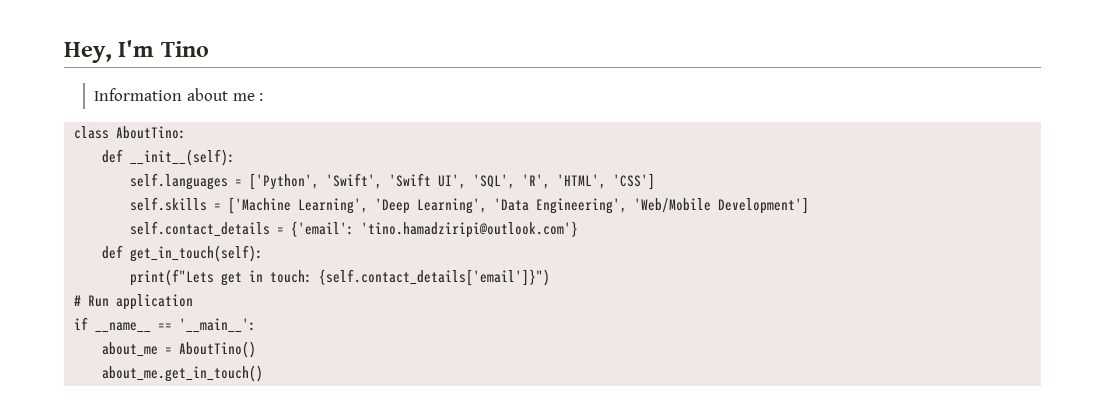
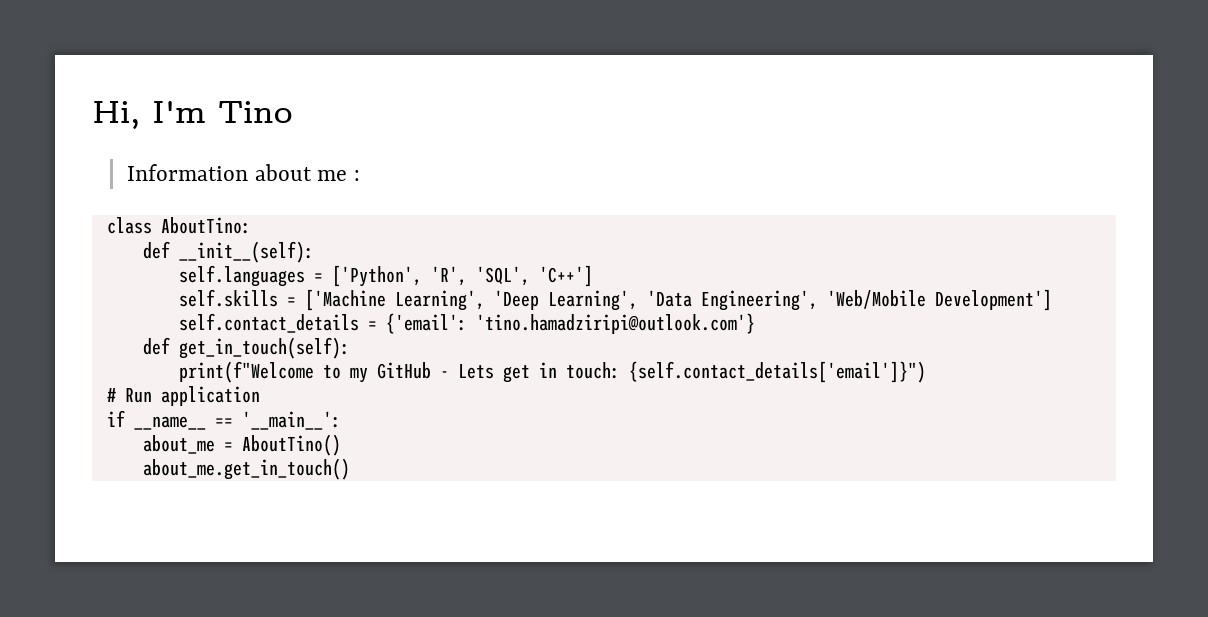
- Hey, I'm Tino
+ Hi, I'm Tino
- self.languages = ['Python', 'Swift', 'Swift UI', 'SQL', 'R', 'HTML', 'CSS']
+ self.languages = ['Python', 'R', 'SQL', 'C++']
- print(f"Lets get in touch: {self.contact_details['email']}")
+ print(f"Welcome to my GitHub - Lets get in touch: {self.contact_details['email']}")

